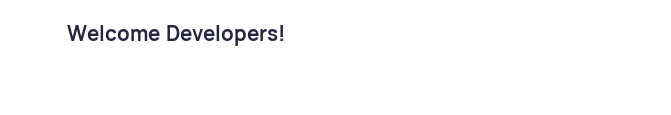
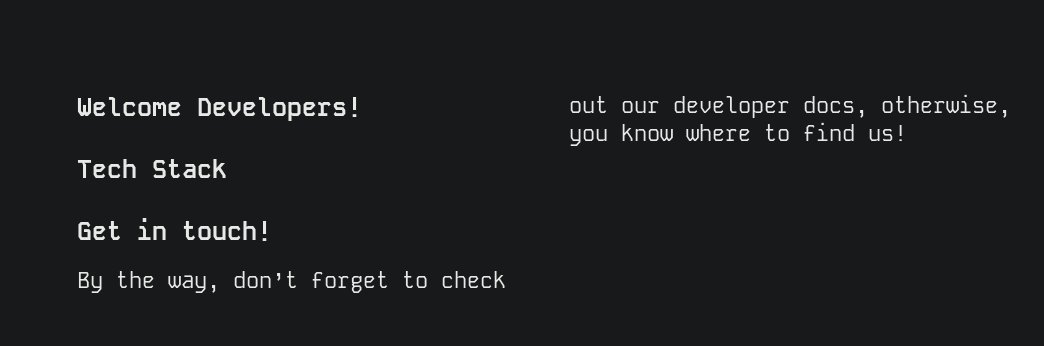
+ Tech Stack
+ Get in touch!
+ By the way, don’t forget to check out our developer docs, otherwise, you know where to find us!

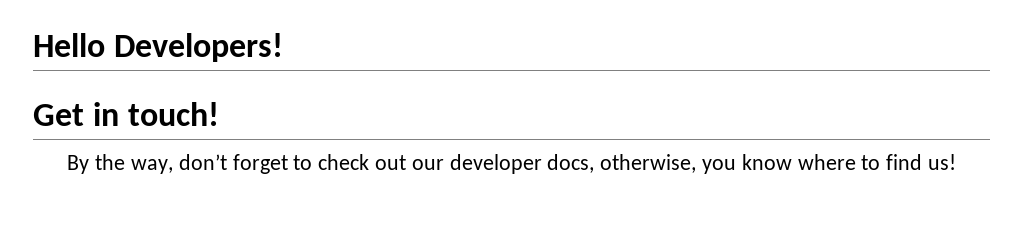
- Welcome Developers!
+ Hello Developers!
- Tech Stack

